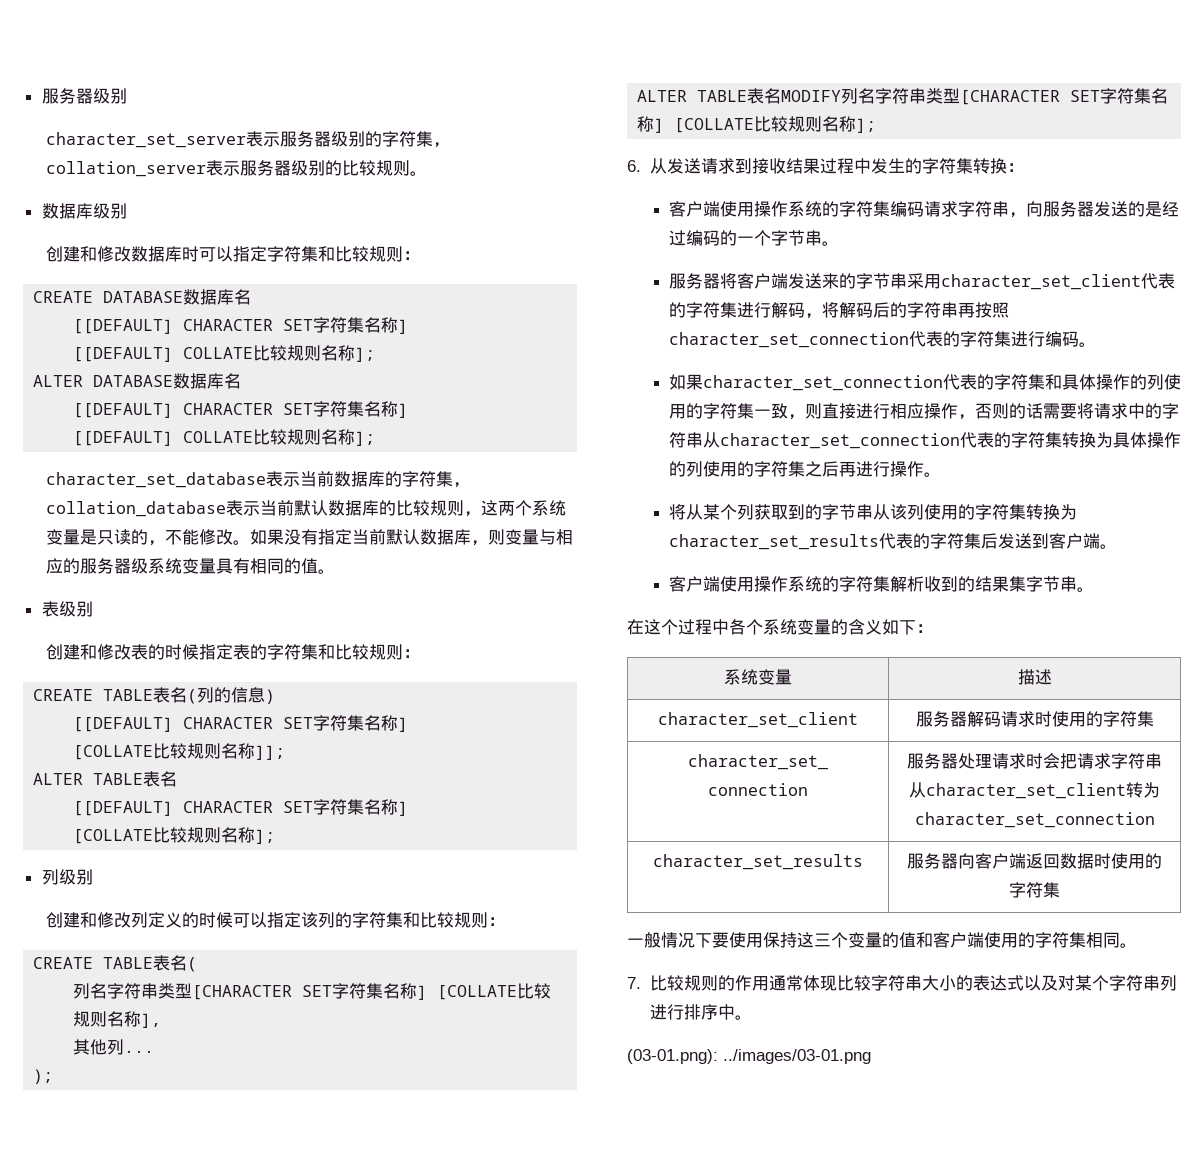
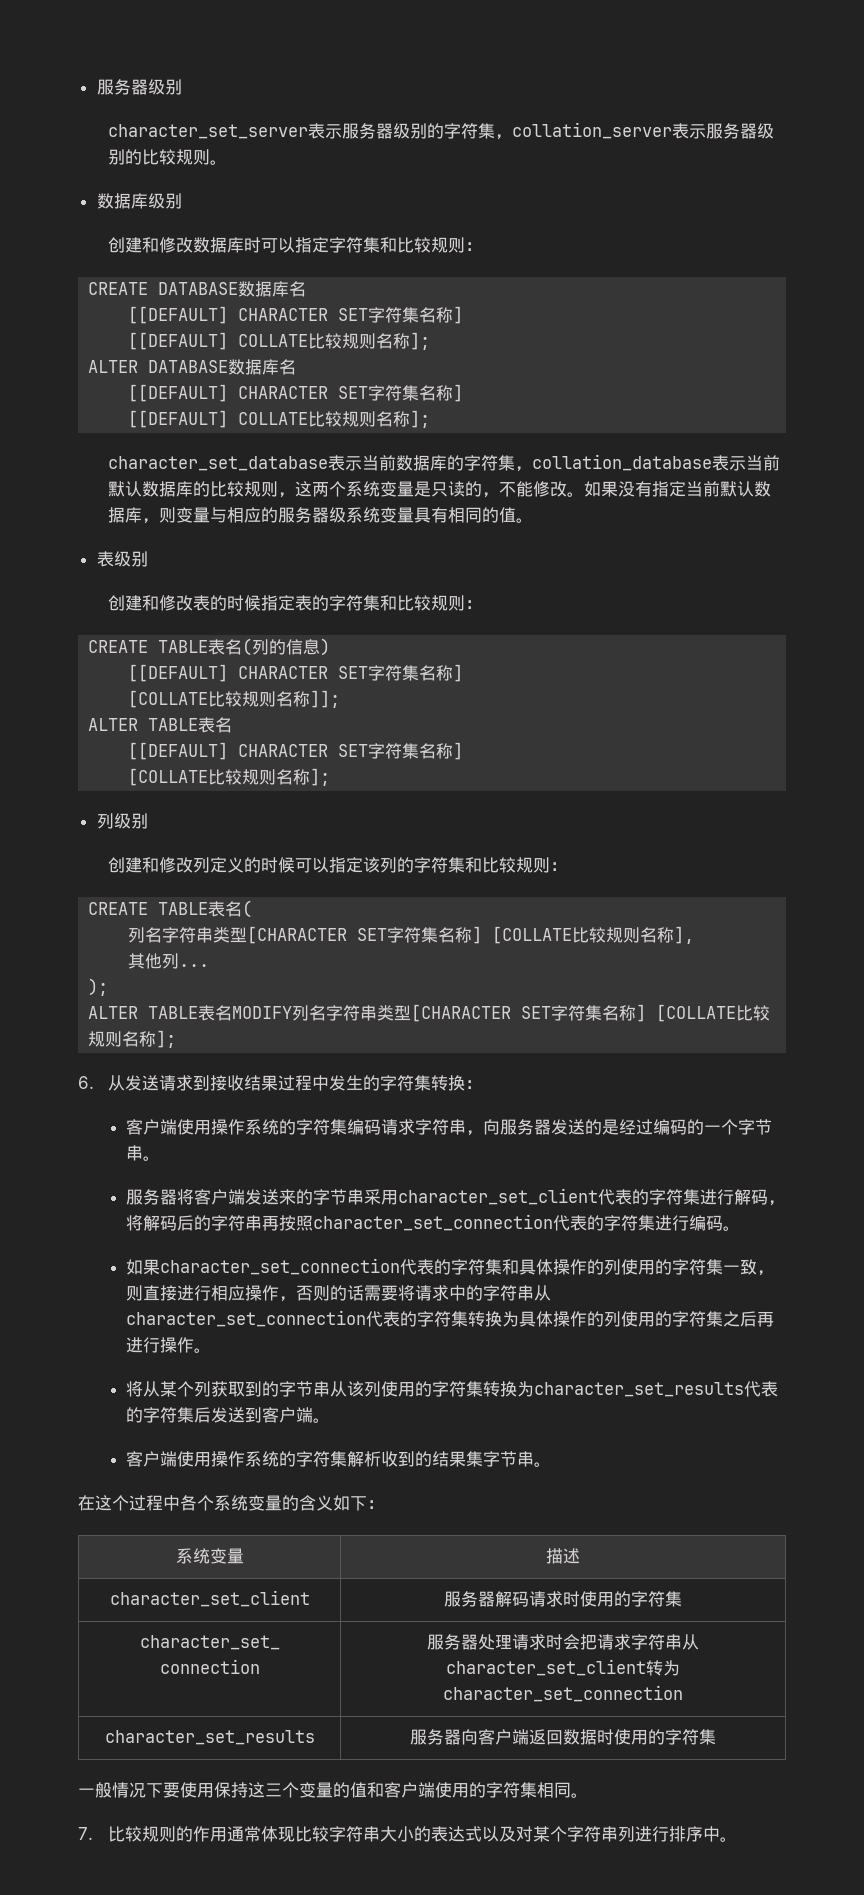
- (03-01.png): ../images/03-01.png

